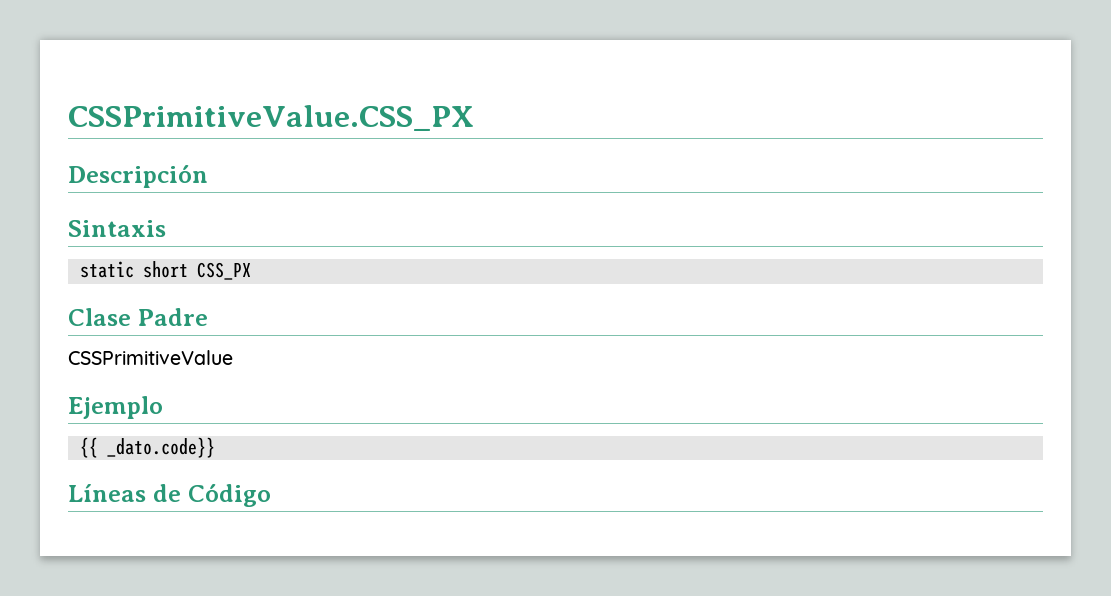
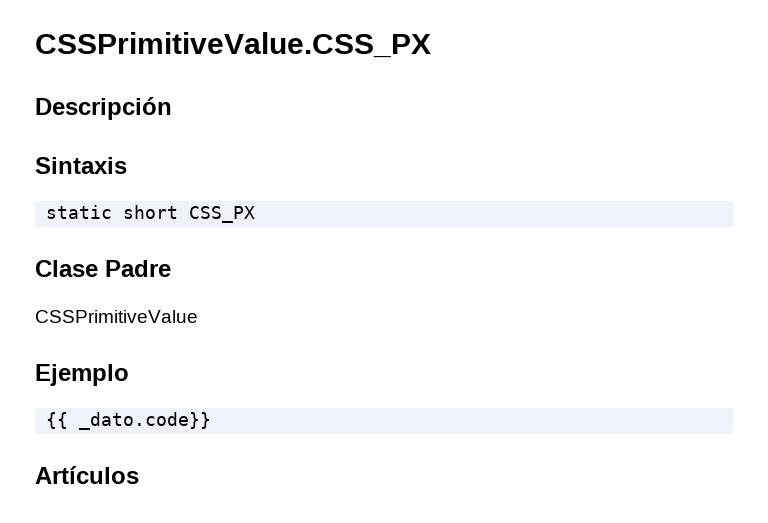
- Líneas de Código
+ Artículos

